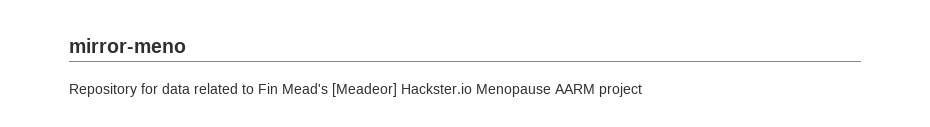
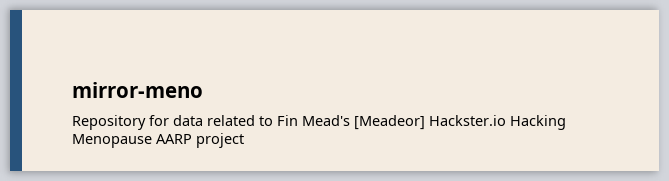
- Repository for data related to Fin Mead's [Meadeor] Hackster.io Menopause AARM project
+ Repository for data related to Fin Mead's [Meadeor] Hackster.io Hacking Menopause AARP project

